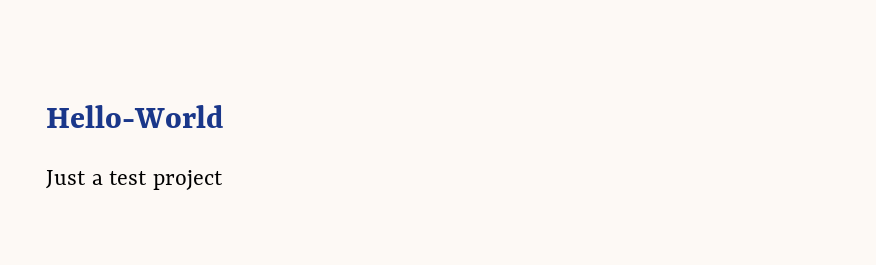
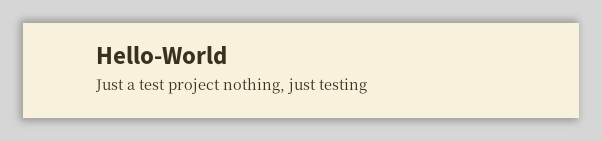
- Just a test project
+ Just a test project nothing, just testing

